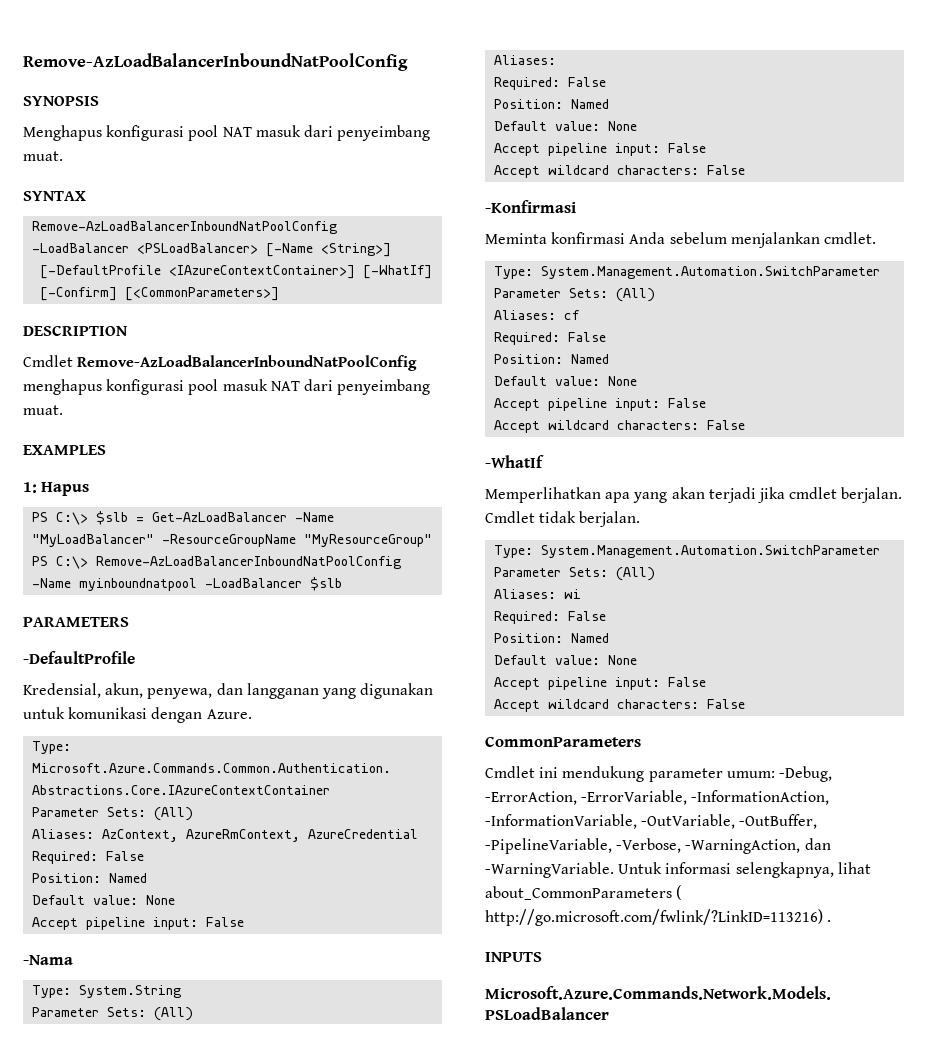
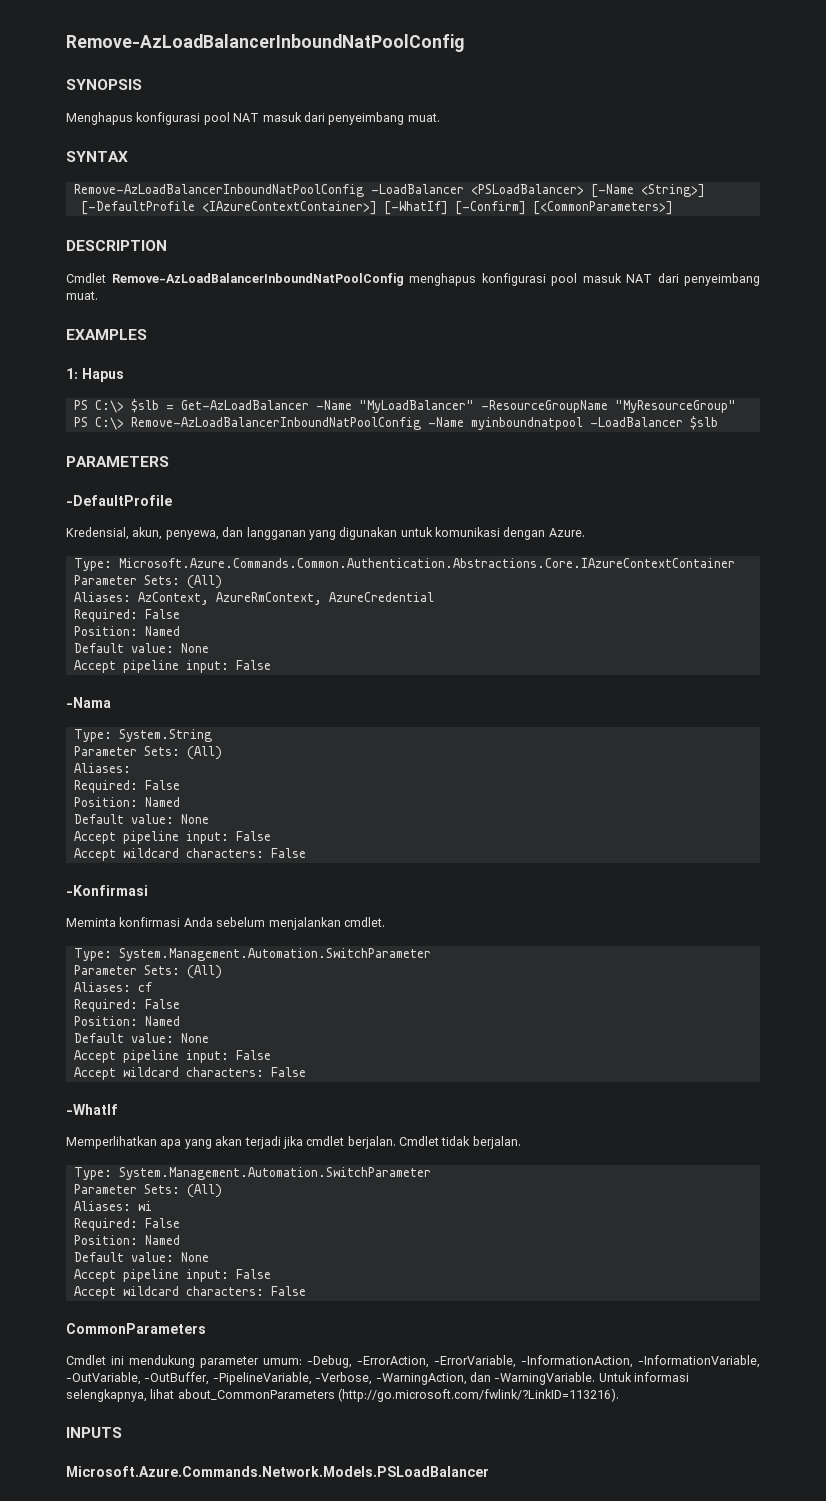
- Untuk informasi selengkapnya, lihat about_CommonParameters ( http://go.microsoft.com/fwlink/?LinkID=113216) .
+ Untuk informasi selengkapnya, lihat about_CommonParameters (http://go.microsoft.com/fwlink/?LinkID=113216).

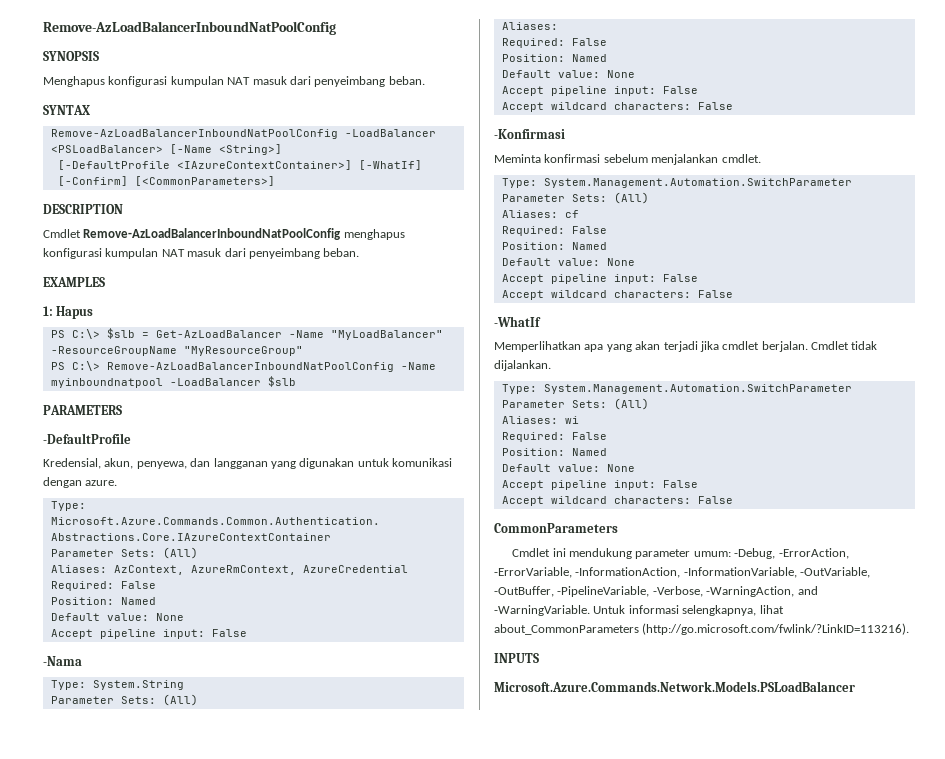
- Menghapus konfigurasi pool NAT masuk dari penyeimbang muat.
+ Menghapus konfigurasi kumpulan NAT masuk dari penyeimbang beban.
- Cmdlet Remove-AzLoadBalancerInboundNatPoolConfig menghapus konfigurasi pool masuk NAT dari penyeimbang muat.
+ Cmdlet Remove-AzLoadBalancerInboundNatPoolConfig menghapus konfigurasi kumpulan NAT masuk dari penyeimbang beban.
- Kredensial, akun, penyewa, dan langganan yang digunakan untuk komunikasi dengan Azure.
+ Kredensial, akun, penyewa, dan langganan yang digunakan untuk komunikasi dengan azure.
- Meminta konfirmasi Anda sebelum menjalankan cmdlet.
+ Meminta konfirmasi sebelum menjalankan cmdlet.
- Cmdlet tidak berjalan.
+ Cmdlet tidak dijalankan.
- Cmdlet ini mendukung parameter umum: -Debug, -ErrorAction, -ErrorVariable, -InformationAction, -InformationVariable, -OutVariable, -OutBuffer, -PipelineVariable, -Verbose, -WarningAction, dan -WarningVariable.
+ Cmdlet ini mendukung parameter umum: -Debug, -ErrorAction, -ErrorVariable, -InformationAction, -InformationVariable, -OutVariable, -OutBuffer, -PipelineVariable, -Verbose, -WarningAction, and -WarningVariable.

